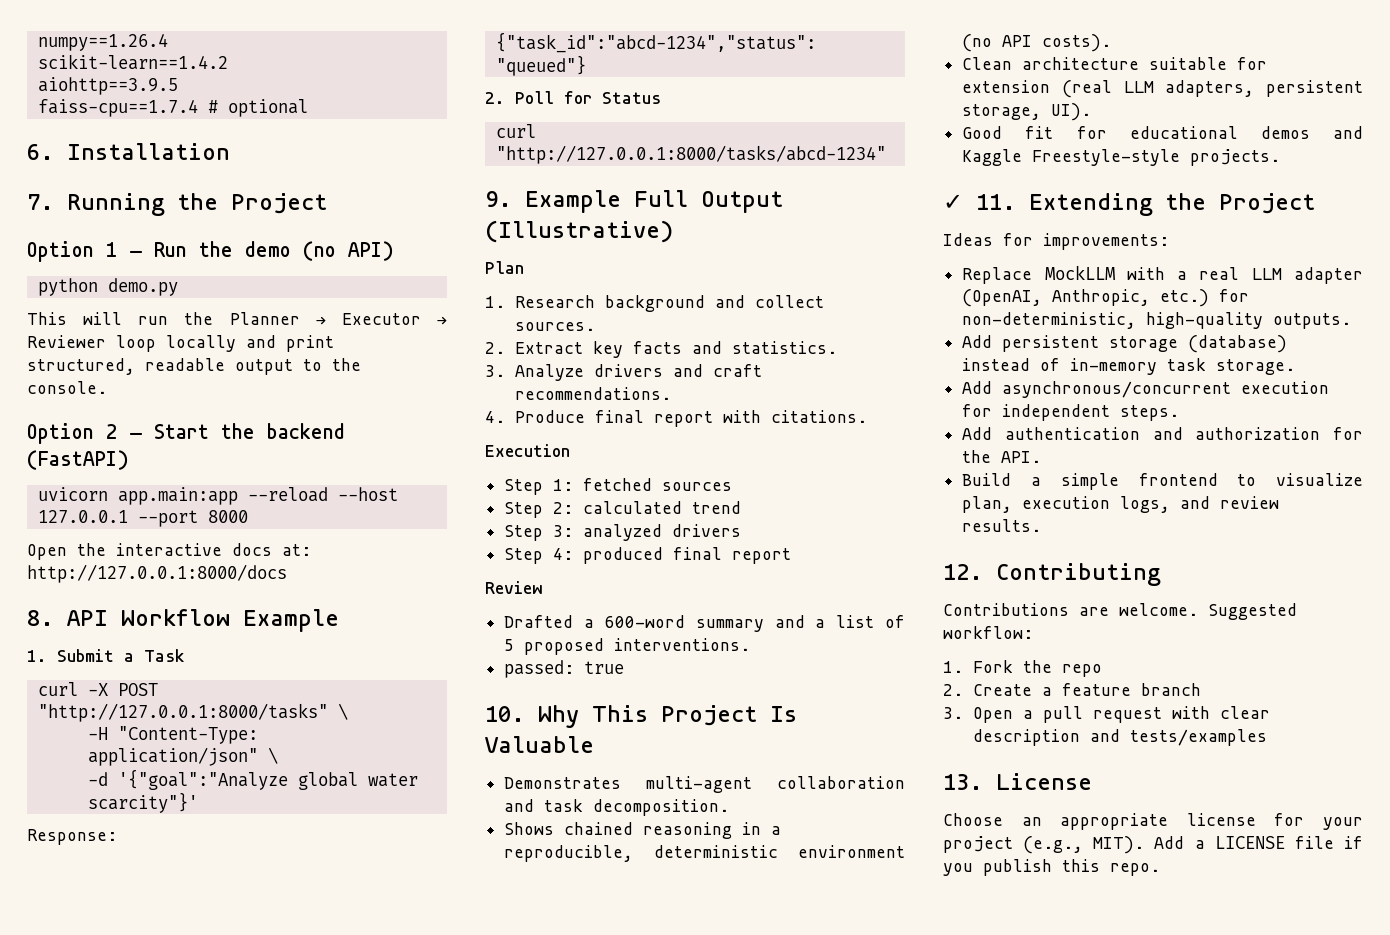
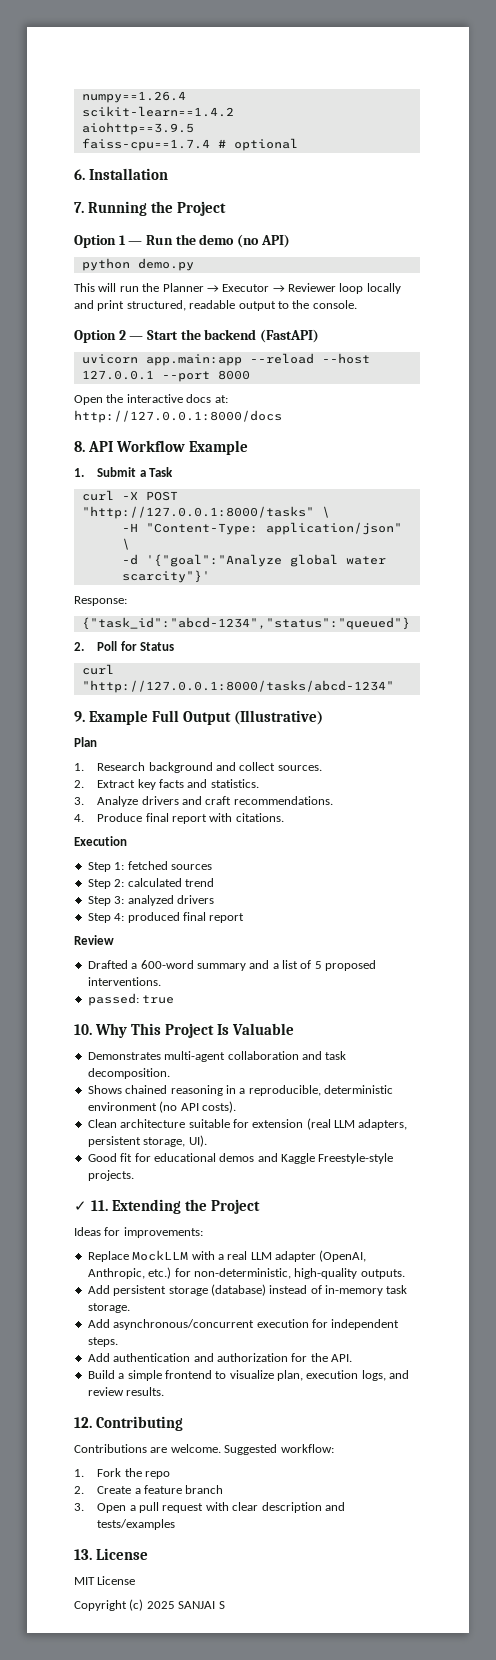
- Choose an appropriate license for your project (e.g., MIT). Add a LICENSE file if you publish this repo.
+ MIT License
+ Copyright (c) 2025 SANJAI S

